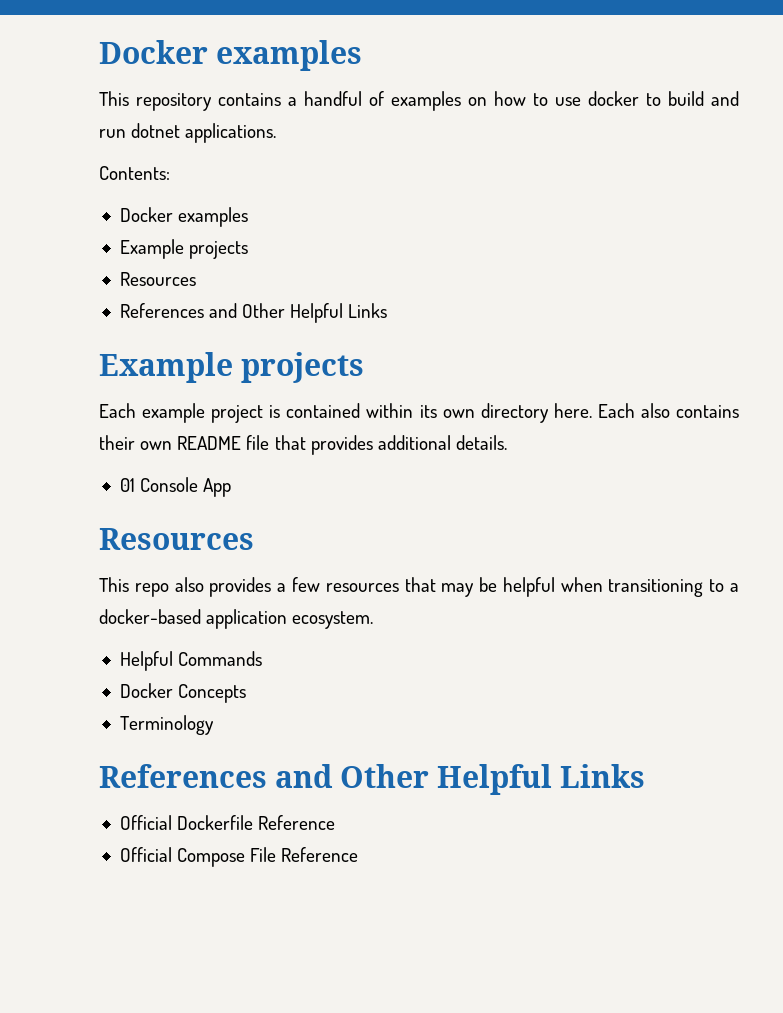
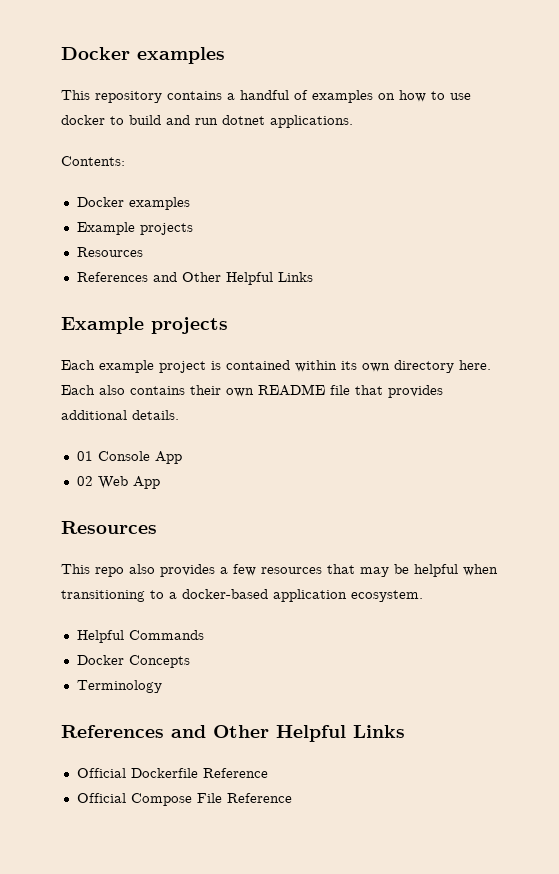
+ 02 Web App

